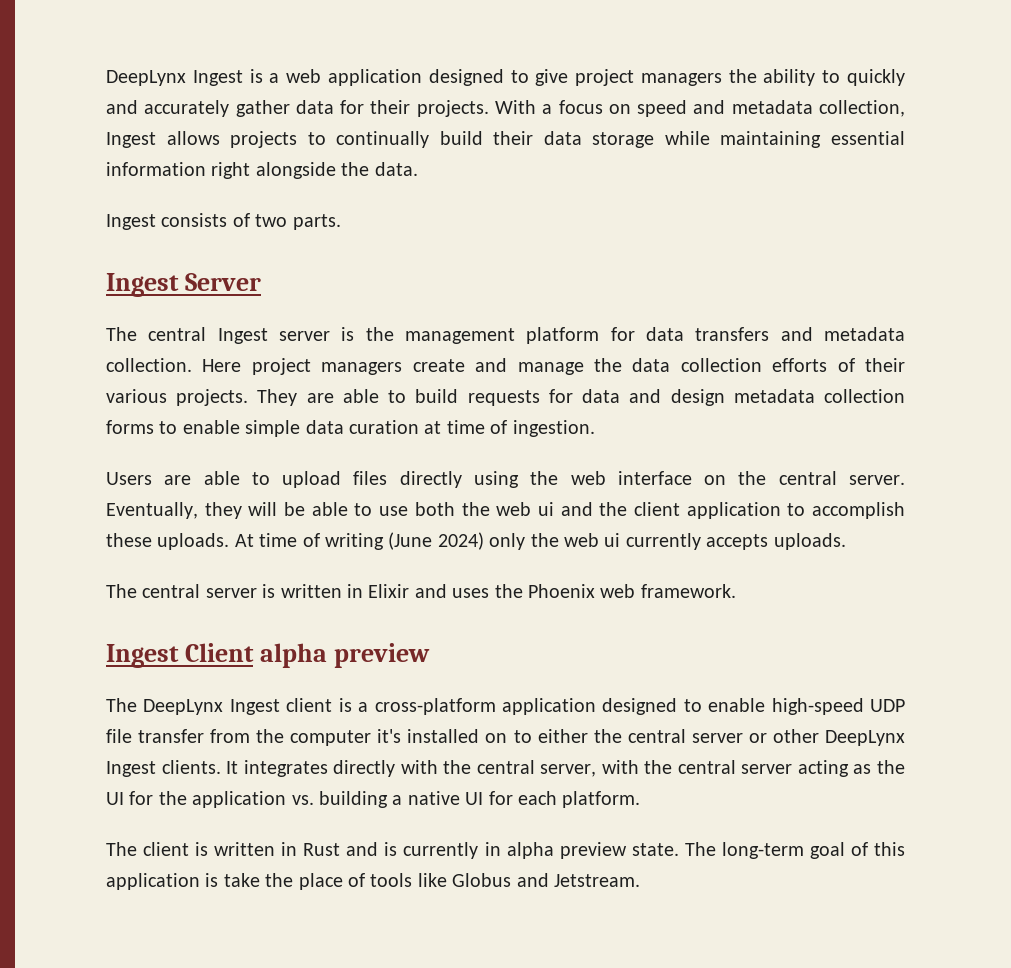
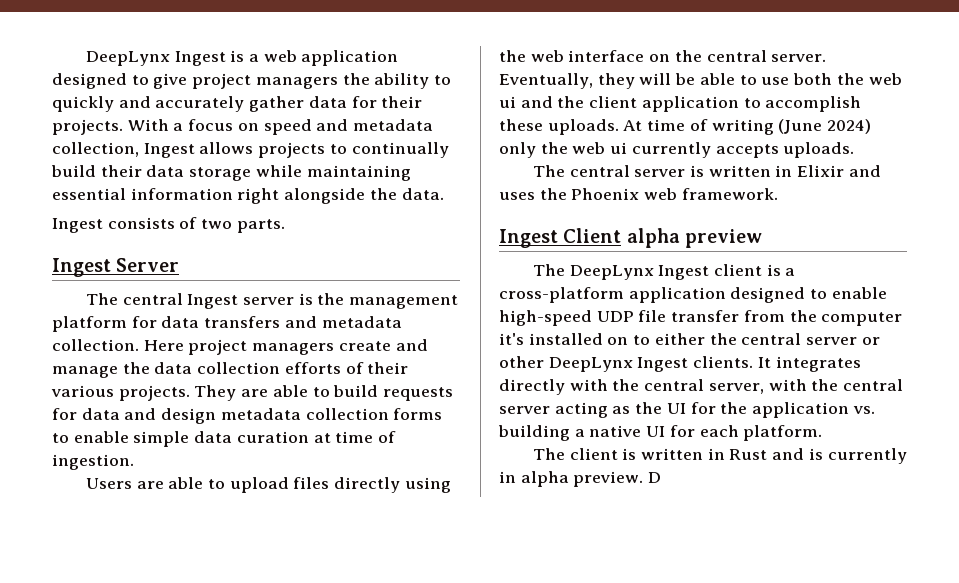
- The client is written in Rust and is currently in alpha preview state. The long-term goal of this application is take the place of tools like Globus and Jetstream.
+ The client is written in Rust and is currently in alpha preview. D

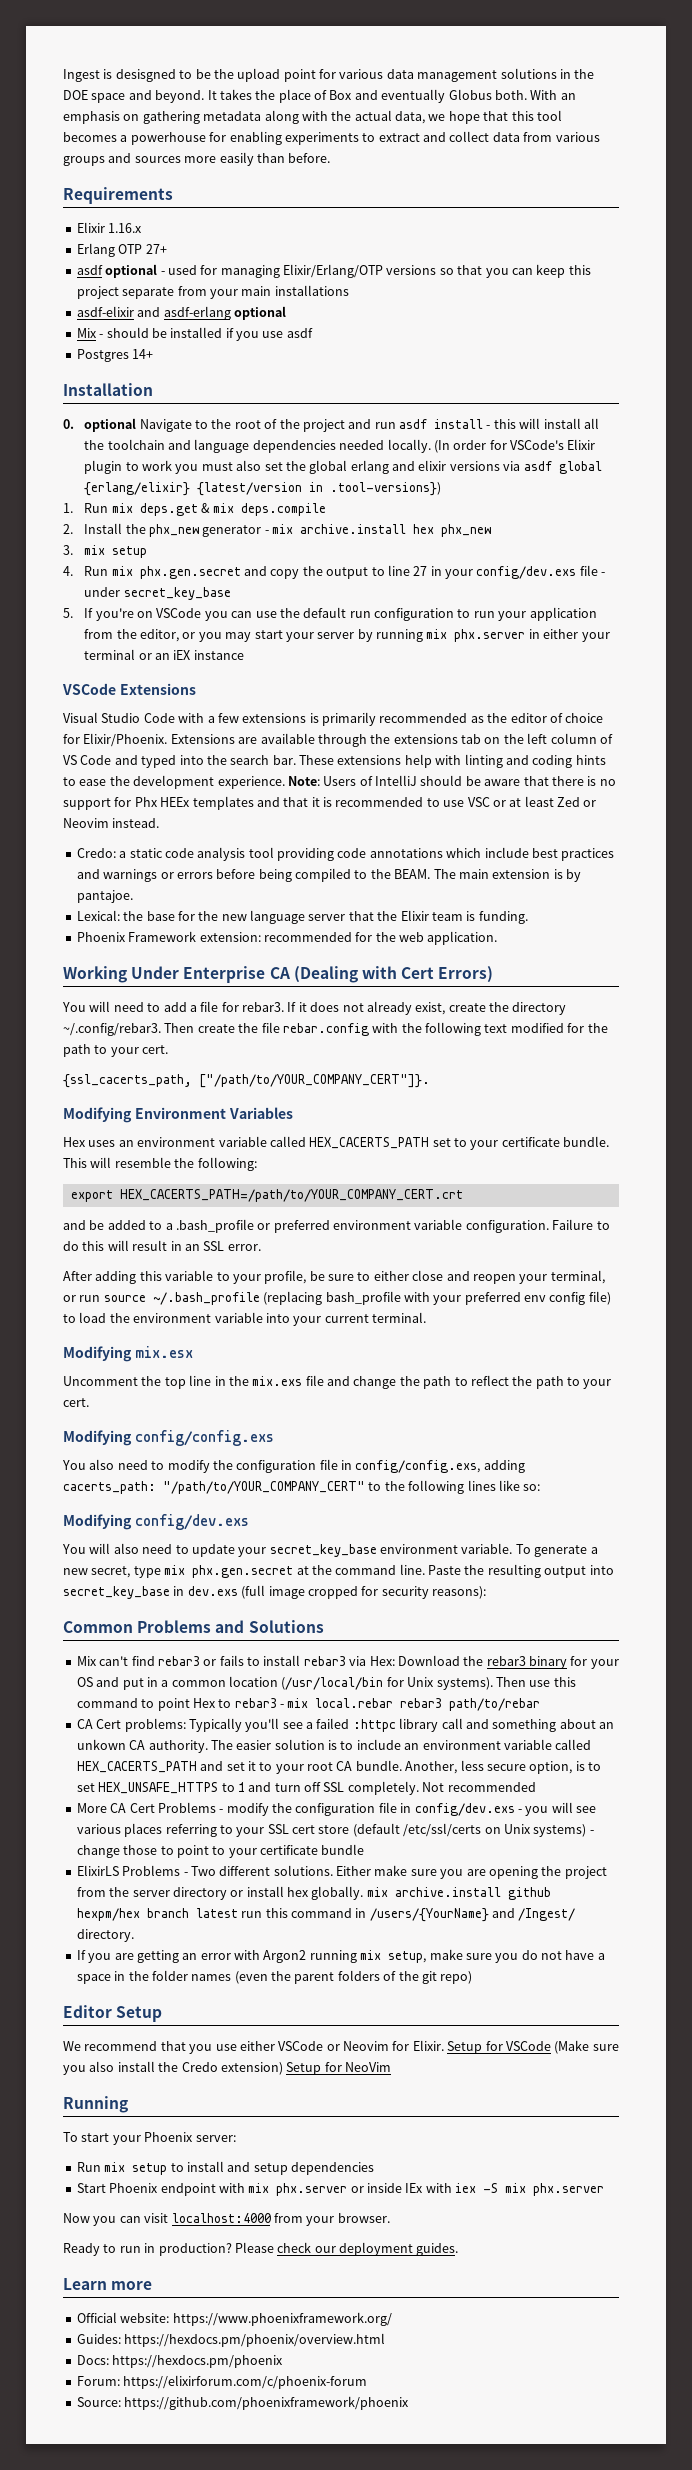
- DeepLynx Ingest is a web application designed to give project managers the ability to quickly and accurately gather data for their projects. With a focus on speed and metadata collection, Ingest allows projects to continually build their data storage while maintaining essential information right alongside the data.
- Ingest consists of two parts.
- Ingest Server
- The central Ingest server is the management platform for data transfers and metadata collection. Here project managers create and manage the data collection efforts of their various projects. They are able to build requests for data and design metadata collection forms to enable simple data curation at time of ingestion.
- Users are able to upload files directly using the web interface on the central server. Eventually, they will be able to use both the web ui and the client application to accomplish these uploads. At time of writing (June 2024) only the web ui currently accepts uploads.
- The central server is written in Elixir and uses the Phoenix web framework.
- Ingest Client alpha preview
- The DeepLynx Ingest client is a cross-platform application designed to enable high-speed UDP file transfer from the computer it's installed on to either the central server or other DeepLynx Ingest clients. It integrates directly with the central server, with the central server acting as the UI for the application vs. building a native UI for each platform.
- The client is written in Rust and is currently in alpha preview. D
+ Ingest is desisgned to be the upload point for various data management solutions in the DOE space and beyond. It takes the place of Box and eventually Globus both. With an emphasis on gathering metadata along with the actual data, we hope that this tool becomes a powerhouse for enabling experiments to extract and collect data from various groups and sources more easily than before.
+ Requirements
+ Elixir 1.16.x
+ Erlang OTP 27+
+ asdf optional - used for managing Elixir/Erlang/OTP versions so that you can keep this project separate from your main installations
+ asdf-elixir and asdf-erlang optional
+ Mix - should be installed if you use asdf
+ Postgres 14+
+ Installation
+ 0. optional Navigate to the root of the project and run asdf install - this will install all the toolchain and language dependencies needed locally. (In order for VSCode's Elixir plugin to work you must also set the global erlang and elixir versions via asdf global {erlang/elixir} {latest/version in .tool-versions})
+ 1. Run mix deps.get & mix deps.compile
+ 2. Install the phx_new generator - mix archive.install hex phx_new
+ 3. mix setup
+ 4. Run mix phx.gen.secret and copy the output to line 27 in your config/dev.exs file - under secret_key_base
+ 5. If you're on VSCode you can use the default run configuration to run your application from the editor, or you may start your server by running mix phx.server in either your terminal or an iEX instance
+ VSCode Extensions
+ Visual Studio Code with a few extensions is primarily recommended as the editor of choice for Elixir/Phoenix. Extensions are available through the extensions tab on the left column of VS Code and typed into the search bar. These extensions help with linting and coding hints to ease the development experience. Note: Users of IntelliJ should be aware that there is no support for Phx HEEx templates and that it is recommended to use VSC or at least Zed or Neovim instead.
+ Credo: a static code analysis tool providing code annotations which include best practices and warnings or errors before being compiled to the BEAM. The main extension is by pantajoe.
+ Lexical: the base for the new language server that the Elixir team is funding.
+ Phoenix Framework extension: recommended for the web application.
+ Working Under Enterprise CA (Dealing with Cert Errors)
+ You will need to add a file for rebar3. If it does not already exist, create the directory ~/.config/rebar3. Then create the file rebar.config with the following text modified for the path to your cert.
+ {ssl_cacerts_path, ["/path/to/YOUR_COMPANY_CERT"]}.
+ Modifying Environment Variables
+ Hex uses an environment variable called HEX_CACERTS_PATH set to your certificate bundle. This will resemble the following:
+ export HEX_CACERTS_PATH=/path/to/YOUR_COMPANY_CERT.crt
+ and be added to a .bash_profile or preferred environment variable configuration. Failure to do this will result in an SSL error.
+ After adding this variable to your profile, be sure to either close and reopen your terminal, or run source ~/.bash_profile (replacing bash_profile with your preferred env config file) to load the environment variable into your current terminal.
+ Modifying mix.esx
+ Uncomment the top line in the mix.exs file and change the path to reflect the path to your cert.
+ Modifying config/config.exs
+ You also need to modify the configuration file in config/config.exs, adding cacerts_path: "/path/to/YOUR_COMPANY_CERT" to the following lines like so:
+ Modifying config/dev.exs
+ You will also need to update your secret_key_base environment variable. To generate a new secret, type mix phx.gen.secret at the command line. Paste the resulting output into secret_key_base in dev.exs (full image cropped for security reasons):
+ Common Problems and Solutions
+ Mix can't find rebar3 or fails to install rebar3 via Hex: Download the rebar3 binary for your OS and put in a common location (/usr/local/bin for Unix systems). Then use this command to point Hex to rebar3 - mix local.rebar rebar3 path/to/rebar
+ CA Cert problems: Typically you'll see a failed :httpc library call and something about an unkown CA authority. The easier solution is to include an environment variable called HEX_CACERTS_PATH and set it to your root CA bundle. Another, less secure option, is to set HEX_UNSAFE_HTTPS to 1 and turn off SSL completely. Not recommended
+ More CA Cert Problems - modify the configuration file in config/dev.exs - you will see various places referring to your SSL cert store (default /etc/ssl/certs on Unix systems) - change those to point to your certificate bundle
+ ElixirLS Problems - Two different solutions. Either make sure you are opening the project from the server directory or install hex globally. mix archive.install github hexpm/hex branch latest run this command in /users/{YourName} and /Ingest/ directory.
+ If you are getting an error with Argon2 running mix setup, make sure you do not have a space in the folder names (even the parent folders of the git repo)
+ Editor Setup
+ We recommend that you use either VSCode or Neovim for Elixir. Setup for VSCode (Make sure you also install the Credo extension) Setup for NeoVim
+ Running
+ To start your Phoenix server:
+ Run mix setup to install and setup dependencies
+ Start Phoenix endpoint with mix phx.server or inside IEx with iex -S mix phx.server
+ Now you can visit localhost:4000 from your browser.
+ Ready to run in production? Please check our deployment guides.
+ Learn more
+ Official website: https://www.phoenixframework.org/
+ Guides: https://hexdocs.pm/phoenix/overview.html
+ Docs: https://hexdocs.pm/phoenix
+ Forum: https://elixirforum.com/c/phoenix-forum
+ Source: https://github.com/phoenixframework/phoenix

